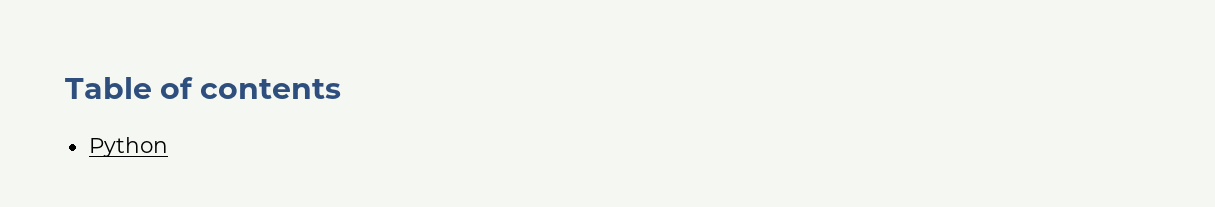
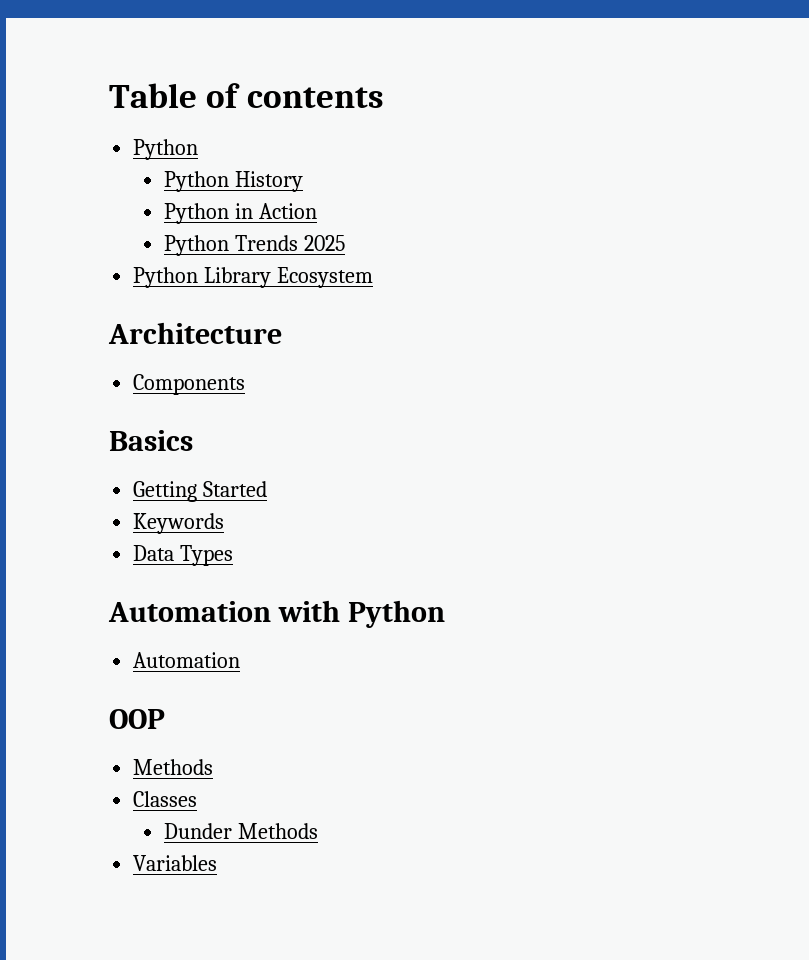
+ Python History
+ Python in Action
+ Python Trends 2025
+ Python Library Ecosystem
+ Architecture
+ Components
+ Basics
+ Getting Started
+ Keywords
+ Data Types
+ Automation with Python
+ Automation
+ OOP
+ Methods
+ Classes
+ Dunder Methods
+ Variables

